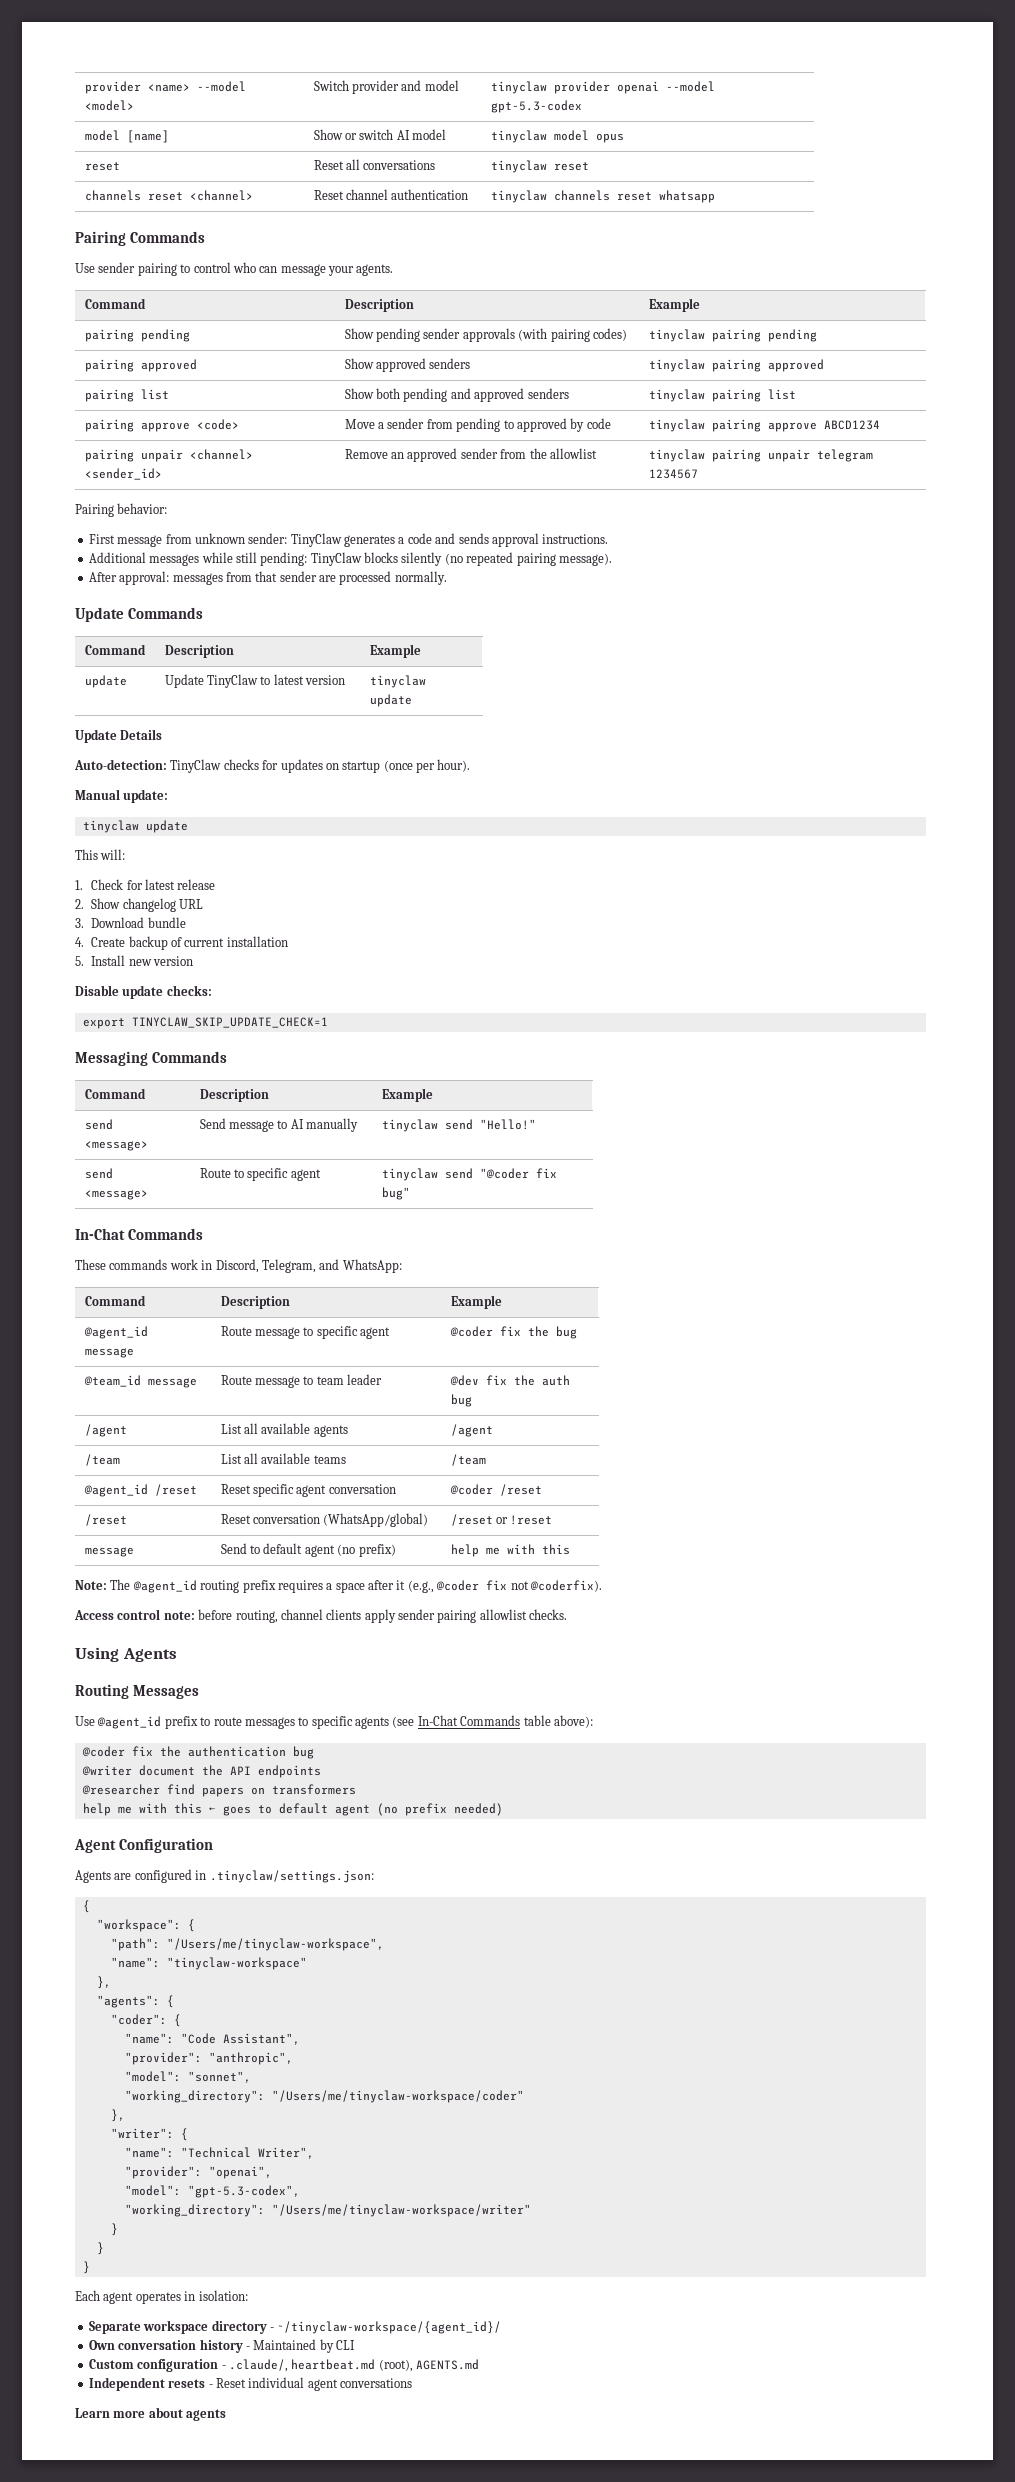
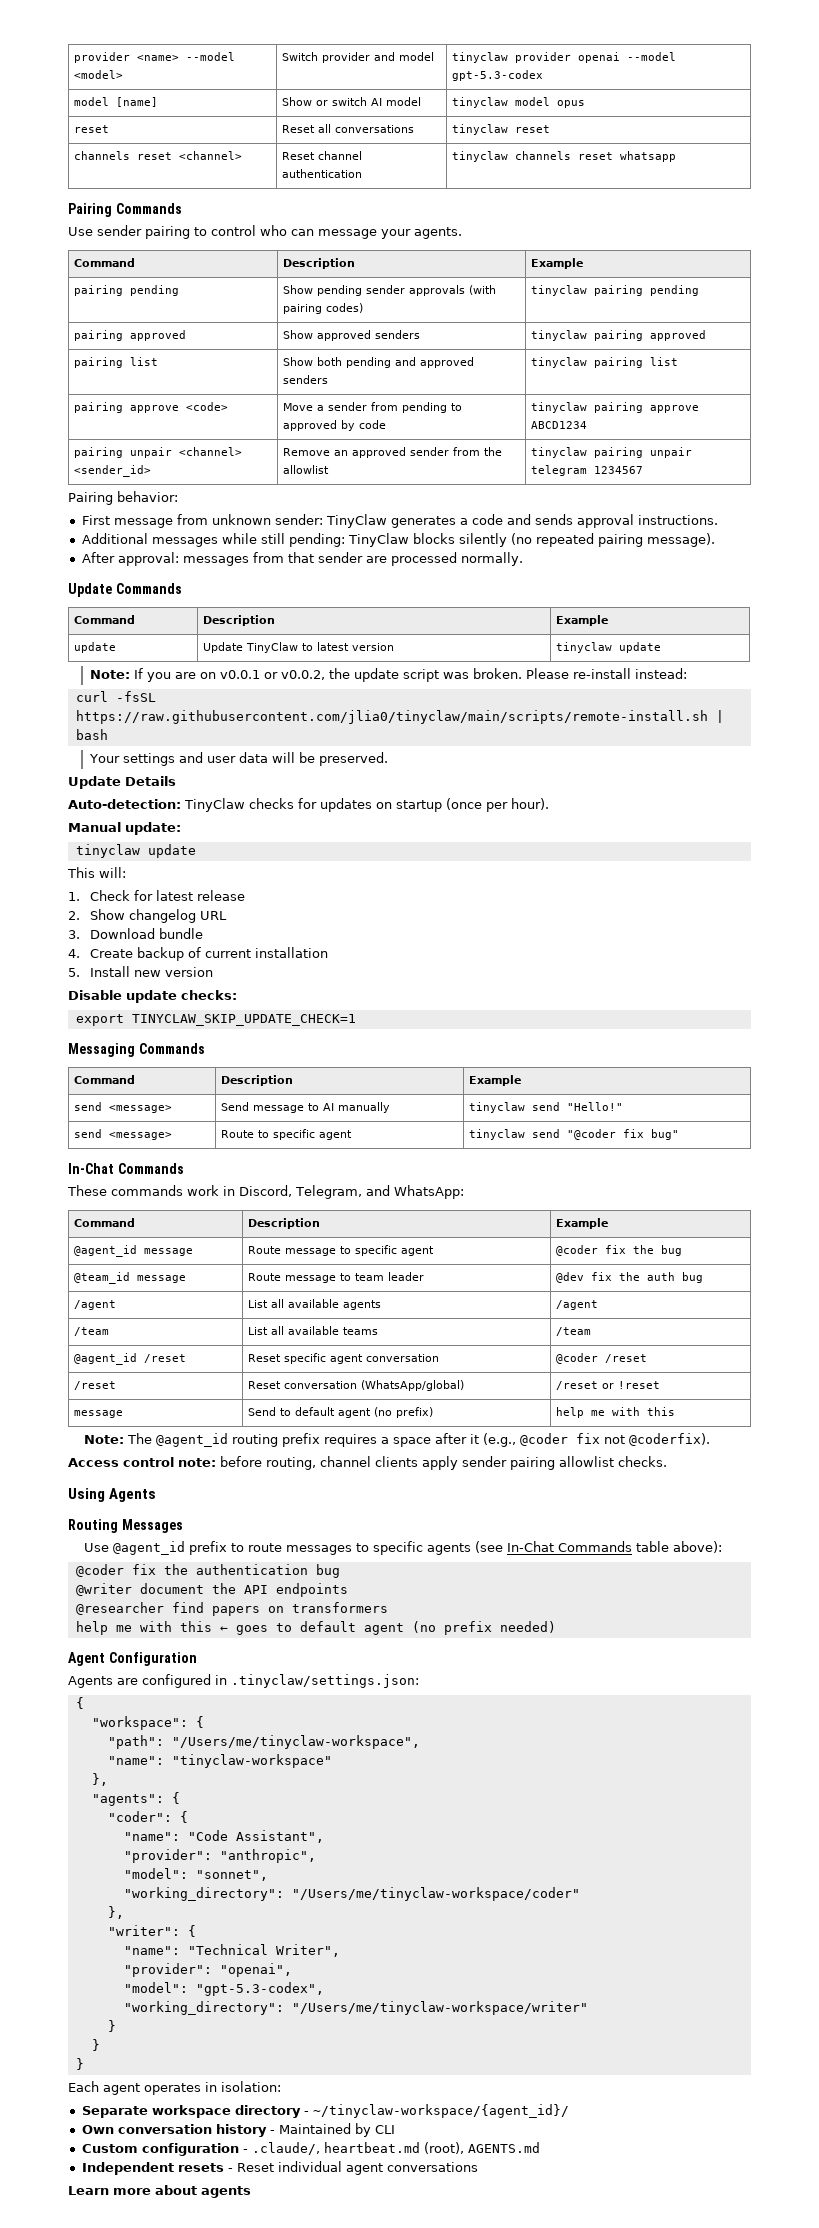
+ Note: If you are on v0.0.1 or v0.0.2, the update script was broken. Please re-install instead:
+ curl -fsSL https://raw.githubusercontent.com/jlia0/tinyclaw/main/scripts/remote-install.sh | bash
+ Your settings and user data will be preserved.

